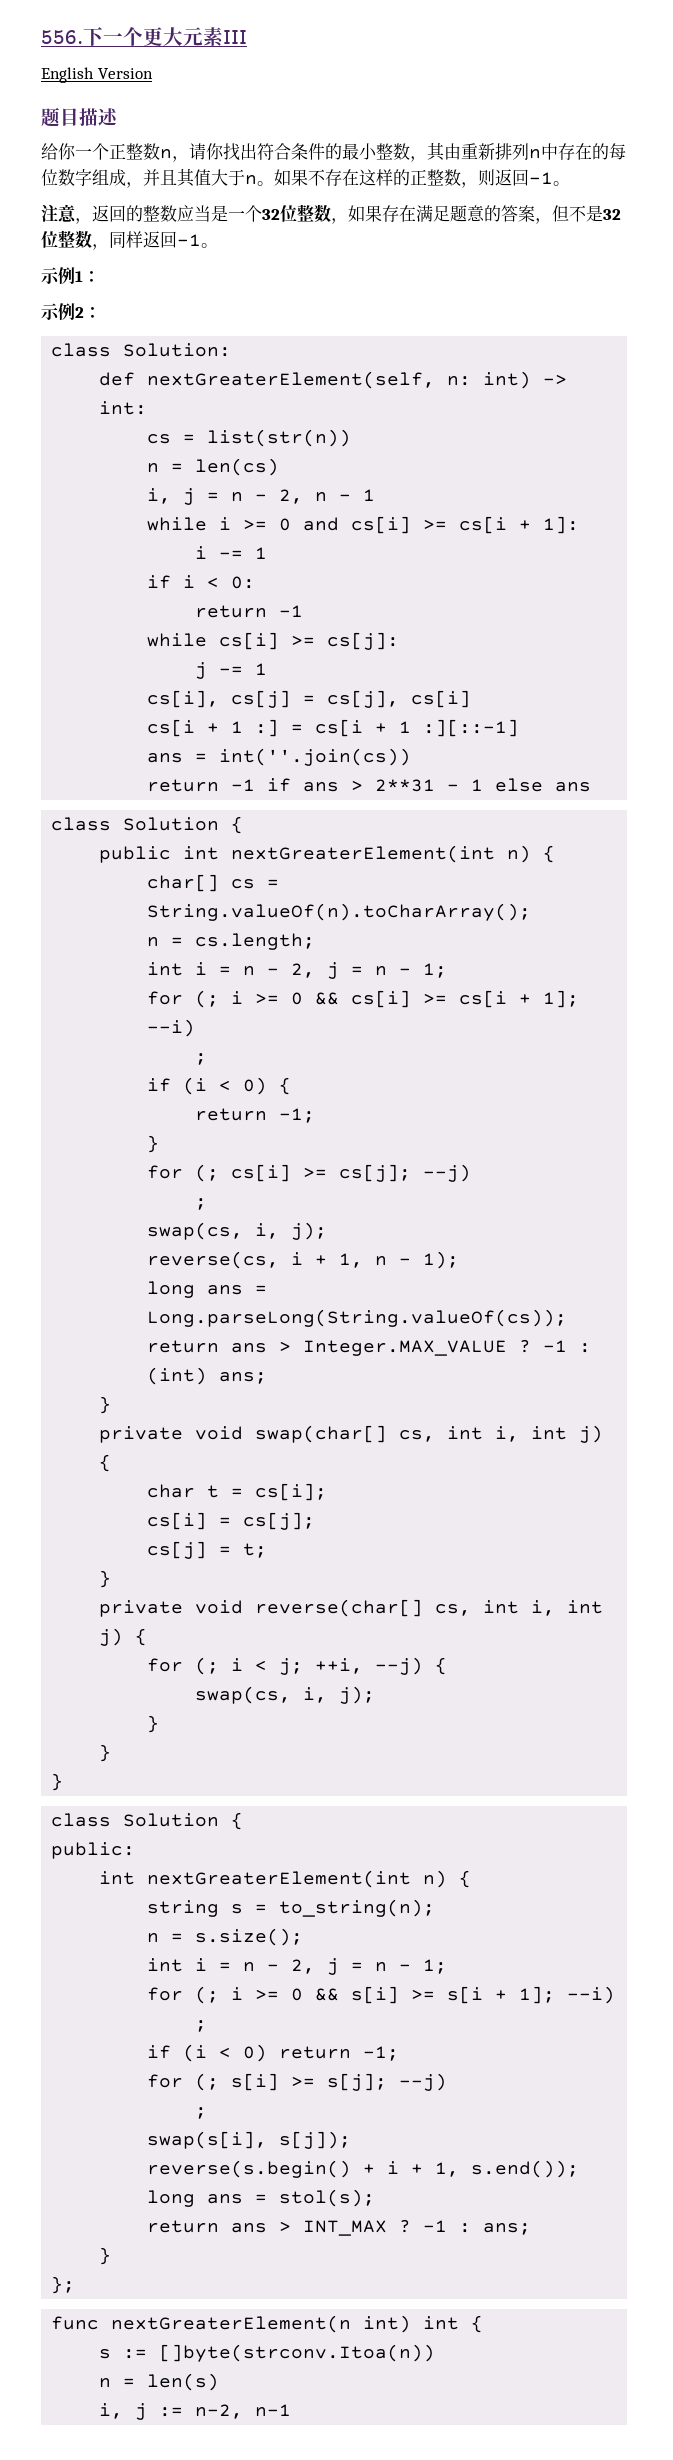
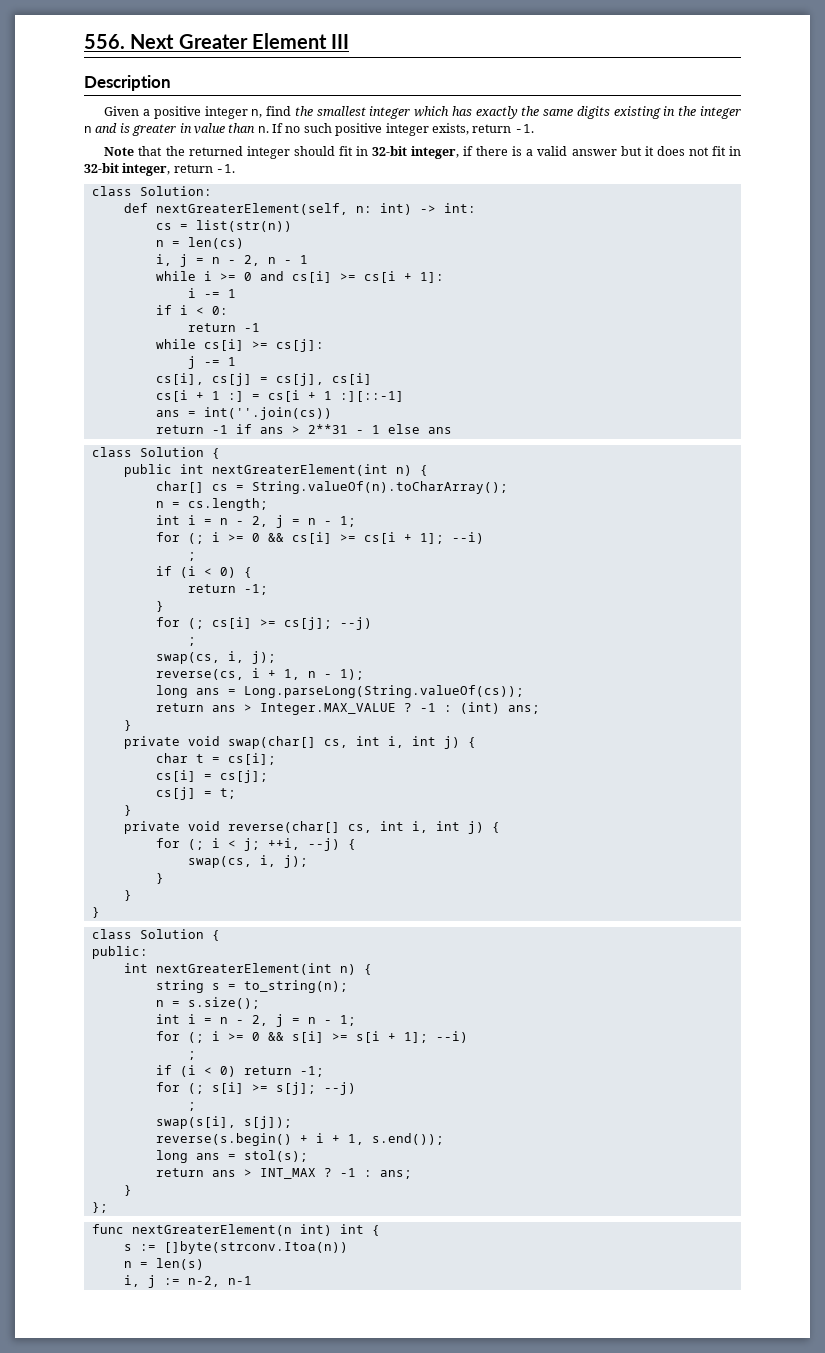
- 556.下一个更大元素III
- English Version
- 题目描述
- 给你一个正整数n，请你找出符合条件的最小整数，其由重新排列n中存在的每位数字组成，并且其值大于n。如果不存在这样的正整数，则返回-1。
- 注意，返回的整数应当是一个32位整数，如果存在满足题意的答案，但不是32位整数，同样返回-1。
- 示例1：
- 示例2：
+ 556. Next Greater Element III
+ Description
+ Given a positive integer n, find the smallest integer which has exactly the same digits existing in the integer n and is greater in value than n. If no such positive integer exists, return -1.
+ Note that the returned integer should fit in 32-bit integer, if there is a valid answer but it does not fit in 32-bit integer, return -1.

